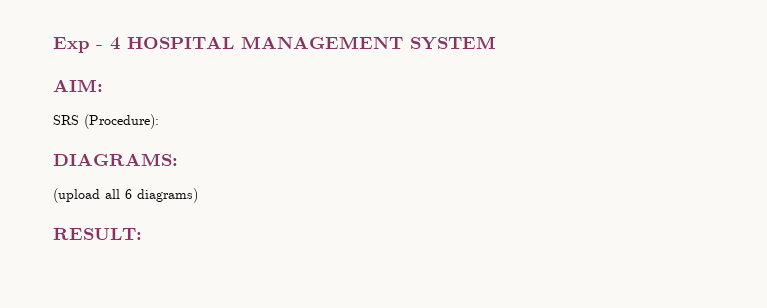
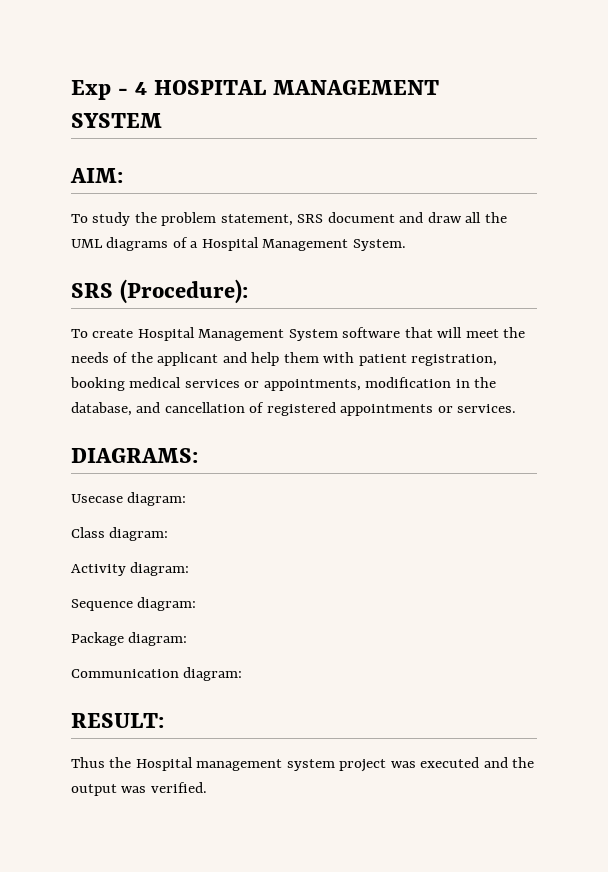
+ To study the problem statement, SRS document and draw all the UML diagrams of a Hospital Management System.
  SRS (Procedure):
+ To create Hospital Management System software that will meet the needs of the applicant and help them with patient registration, booking medical services or appointments, modification in the database, and cancellation of registered appointments or services.
  DIAGRAMS:
- (upload all 6 diagrams)
+ Usecase diagram:
+ Class diagram:
+ Activity diagram:
+ Sequence diagram:
+ Package diagram:
+ Communication diagram:
  RESULT:
+ Thus the Hospital management system project was executed and the output was verified.

